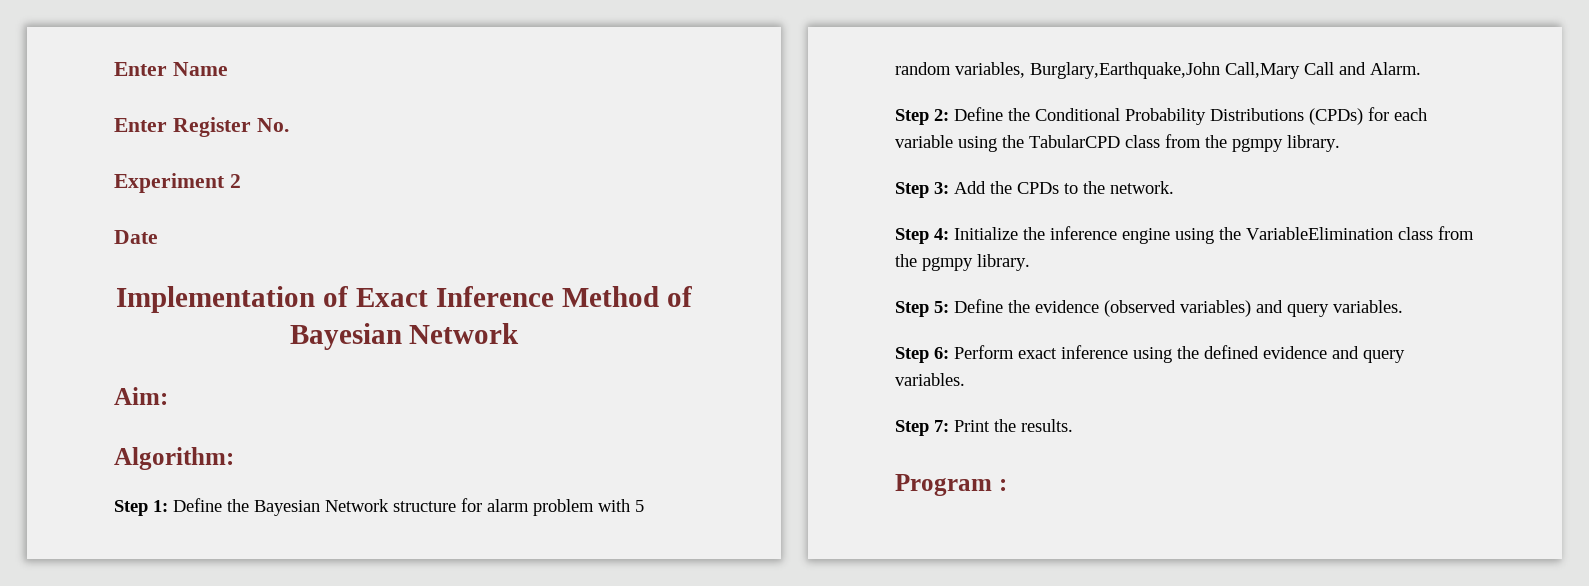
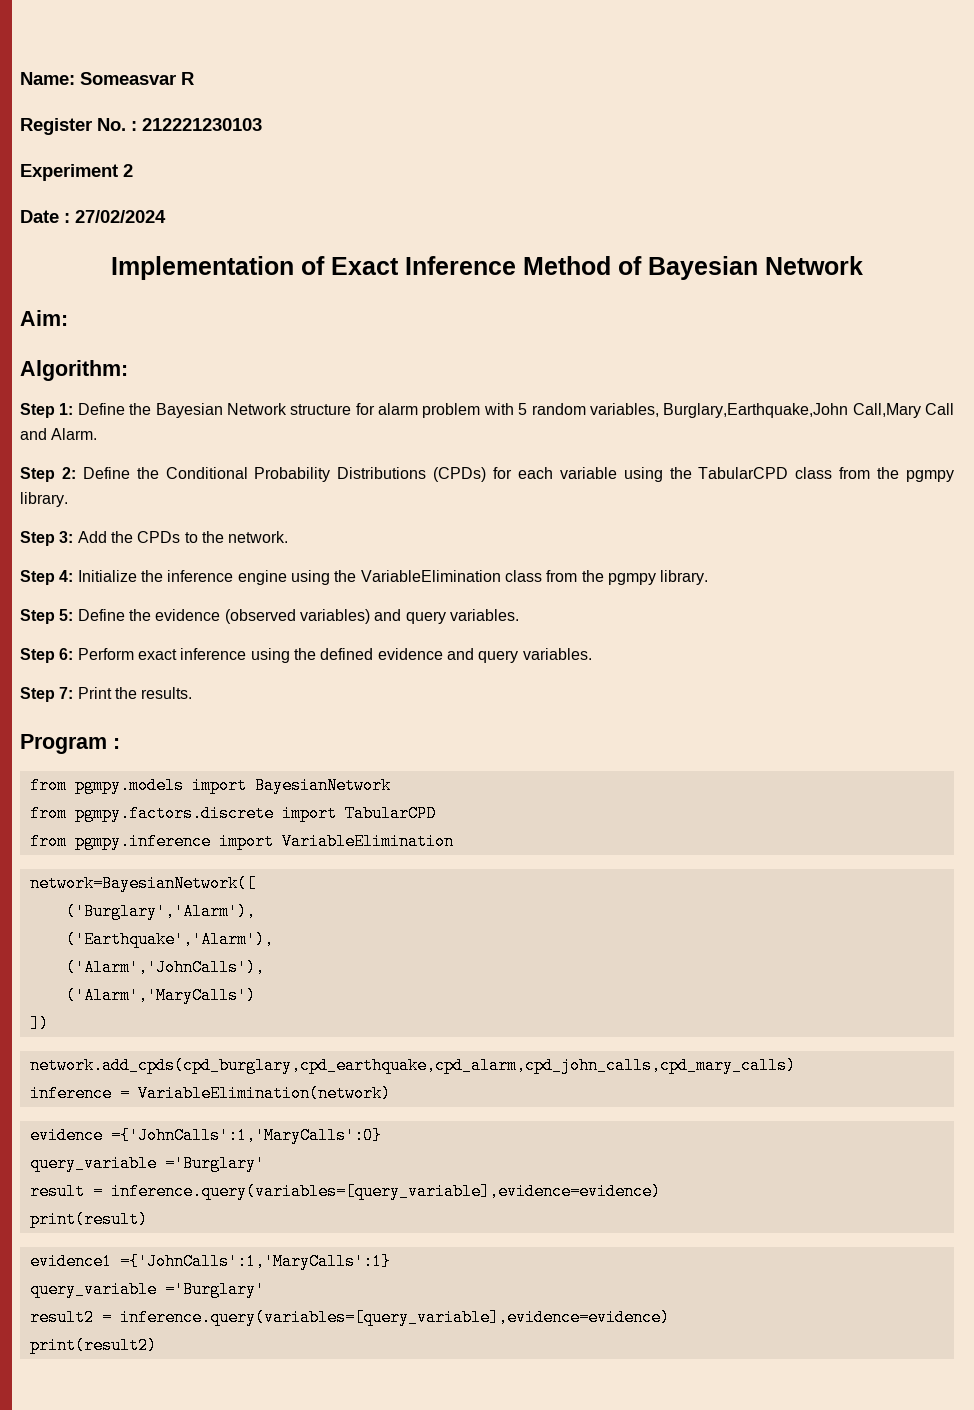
- Enter Name
- Enter Register No.
+ Name: Someasvar R
+ Register No. : 212221230103
- Date
+ Date : 27/02/2024
+ from pgmpy.models import BayesianNetwork
+ from pgmpy.factors.discrete import TabularCPD
+ from pgmpy.inference import VariableElimination
+ network=BayesianNetwork([
+ ('Burglary','Alarm'),
+ ('Earthquake','Alarm'),
+ ('Alarm','JohnCalls'),
+ ('Alarm','MaryCalls')
+ ])
+ network.add_cpds(cpd_burglary,cpd_earthquake,cpd_alarm,cpd_john_calls,cpd_mary_calls)
+ inference = VariableElimination(network)
+ evidence ={'JohnCalls':1,'MaryCalls':0}
+ query_variable ='Burglary'
+ result = inference.query(variables=[query_variable],evidence=evidence)
+ print(result)
+ evidence1 ={'JohnCalls':1,'MaryCalls':1}
+ query_variable ='Burglary'
+ result2 = inference.query(variables=[query_variable],evidence=evidence)
+ print(result2)

